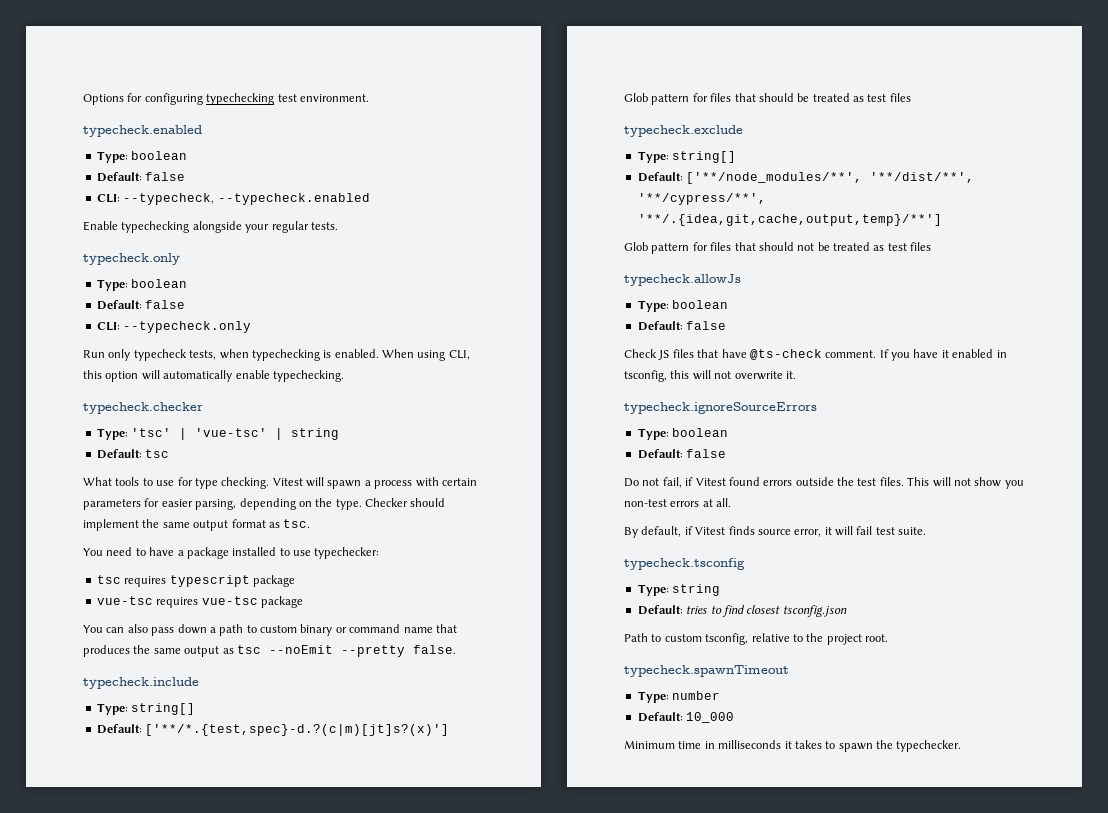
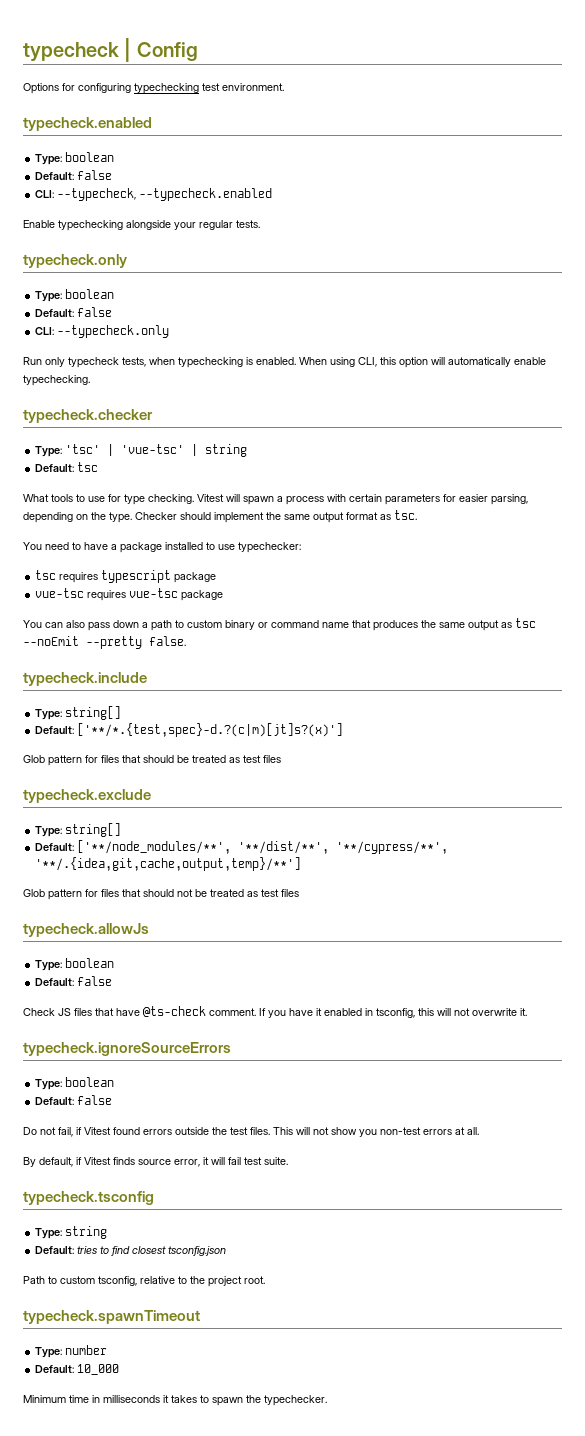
+ typecheck | Config

